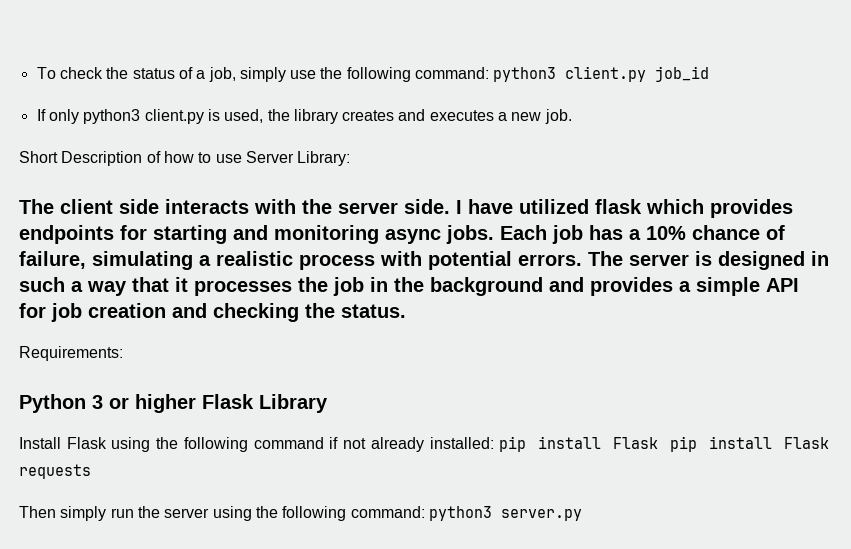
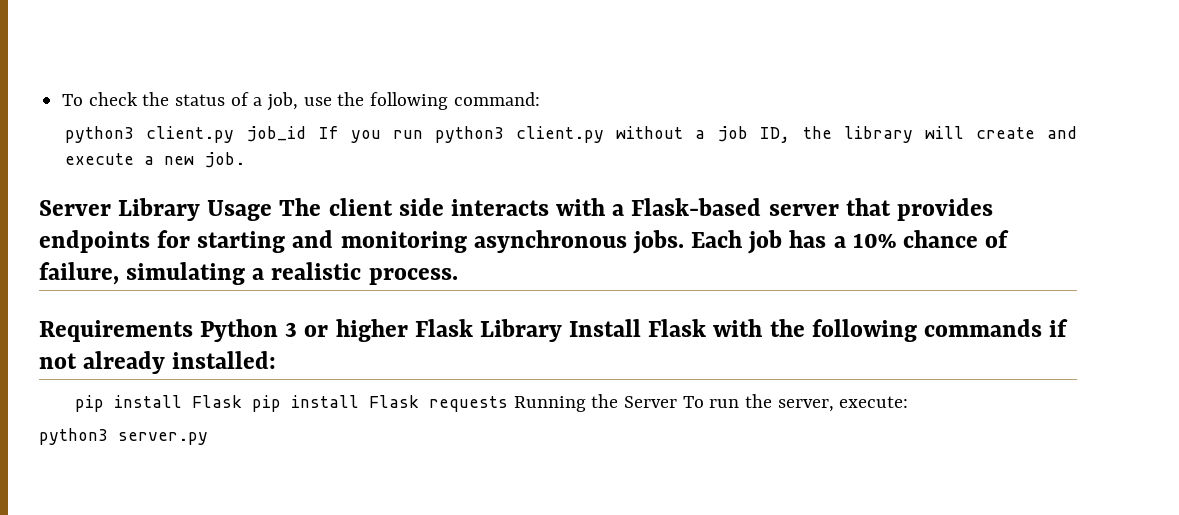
- To check the status of a job, simply use the following command: python3 client.py job_id
- If only python3 client.py is used, the library creates and executes a new job.
- Short Description of how to use Server Library:
- The client side interacts with the server side. I have utilized flask which provides endpoints for starting and monitoring async jobs.
+ To check the status of a job, use the following command:
+ python3 client.py job_id If you run python3 client.py without a job ID, the library will create and execute a new job.
+ Server Library Usage The client side interacts with a Flask-based server that provides endpoints for starting and monitoring asynchronous jobs.
- Each job has a 10% chance of failure, simulating a realistic process with potential errors. The server is designed in such a way that it processes the job in the background and provides a simple API for job creation and checking the status.
- Requirements:
- Python 3 or higher Flask Library
- Install Flask using the following command if not already installed: pip install Flask pip install Flask requests
- Then simply run the server using the following command: python3 server.py
+ Each job has a 10% chance of failure, simulating a realistic process.
+ Requirements Python 3 or higher Flask Library Install Flask with the following commands if not already installed:
+ pip install Flask pip install Flask requests Running the Server To run the server, execute:
+ python3 server.py

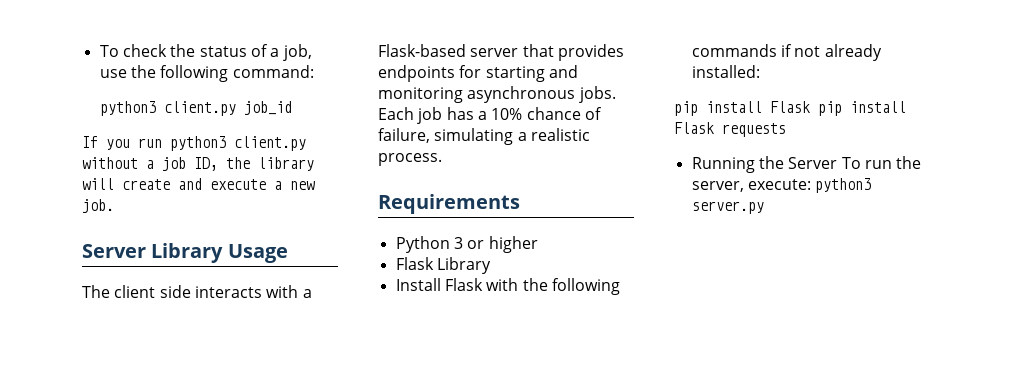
- python3 client.py job_id If you run python3 client.py without a job ID, the library will create and execute a new job.
+ python3 client.py job_id
+ If you run python3 client.py without a job ID, the library will create and execute a new job.
- Server Library Usage The client side interacts with a Flask-based server that provides endpoints for starting and monitoring asynchronous jobs.
+ Server Library Usage
+ The client side interacts with a Flask-based server that provides endpoints for starting and monitoring asynchronous jobs.
- Requirements Python 3 or higher Flask Library Install Flask with the following commands if not already installed:
+ Requirements
+ Python 3 or higher
+ Flask Library
+ Install Flask with the following commands if not already installed:
- pip install Flask pip install Flask requests Running the Server To run the server, execute:
- python3 server.py
+ pip install Flask pip install Flask requests
+ Running the Server To run the server, execute: python3 server.py

